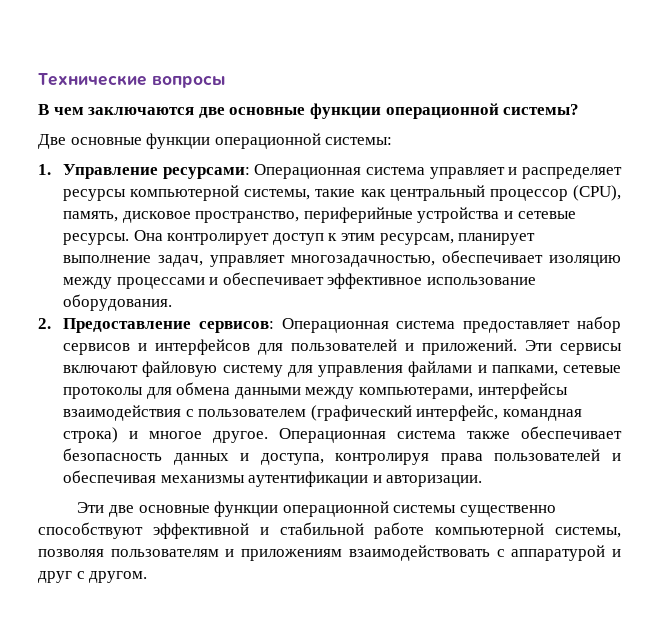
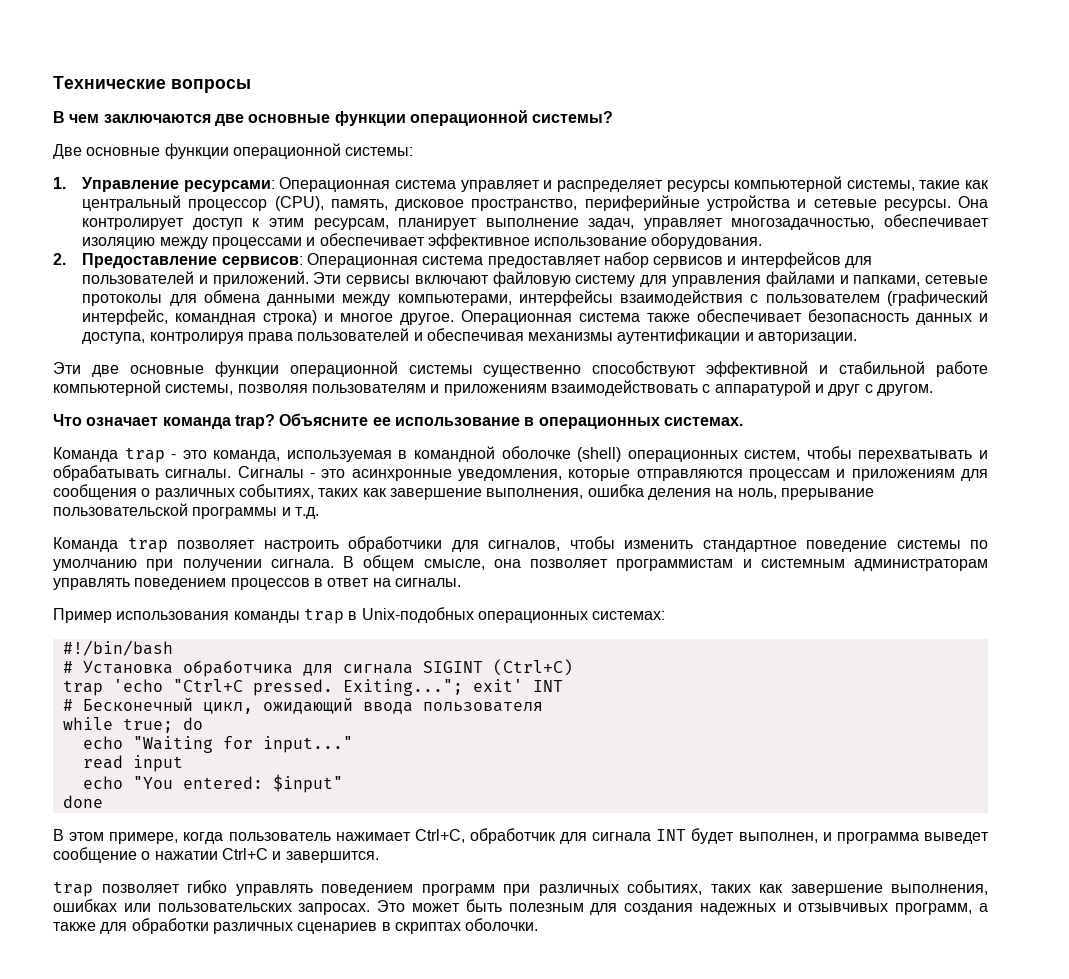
+ Что означает команда trap? Объясните ее использование в операционных системах.
+ Команда trap - это команда, используемая в командной оболочке (shell) операционных систем, чтобы перехватывать и обрабатывать сигналы. Сигналы - это асинхронные уведомления, которые отправляются процессам и приложениям для сообщения о различных событиях, таких как завершение выполнения, ошибка деления на ноль, прерывание пользовательской программы и т.д.
+ Команда trap позволяет настроить обработчики для сигналов, чтобы изменить стандартное поведение системы по умолчанию при получении сигнала. В общем смысле, она позволяет программистам и системным администраторам управлять поведением процессов в ответ на сигналы.
+ Пример использования команды trap в Unix-подобных операционных системах:
+ #!/bin/bash
+ # Установка обработчика для сигнала SIGINT (Ctrl+C)
+ trap 'echo "Ctrl+C pressed. Exiting..."; exit' INT
+ # Бесконечный цикл, ожидающий ввода пользователя
+ while true; do
+ echo "Waiting for input..."
+ read input
+ echo "You entered: $input"
+ done
+ В этом примере, когда пользователь нажимает Ctrl+C, обработчик для сигнала INT будет выполнен, и программа выведет сообщение о нажатии Ctrl+C и завершится.
+ trap позволяет гибко управлять поведением программ при различных событиях, таких как завершение выполнения, ошибках или пользовательских запросах. Это может быть полезным для создания надежных и отзывчивых программ, а также для обработки различных сценариев в скриптах оболочки.

